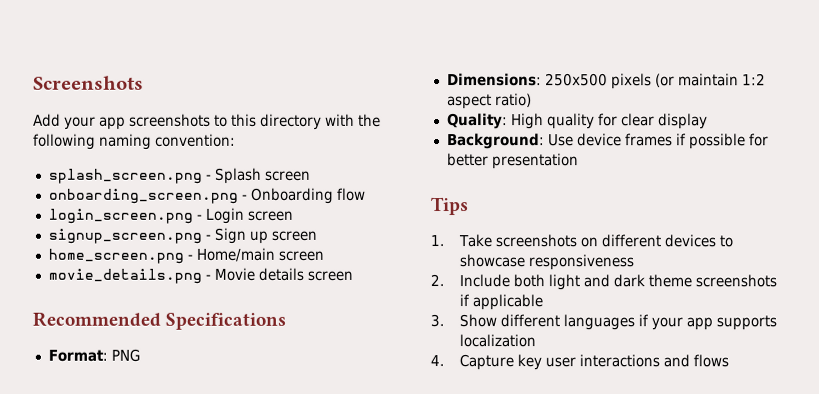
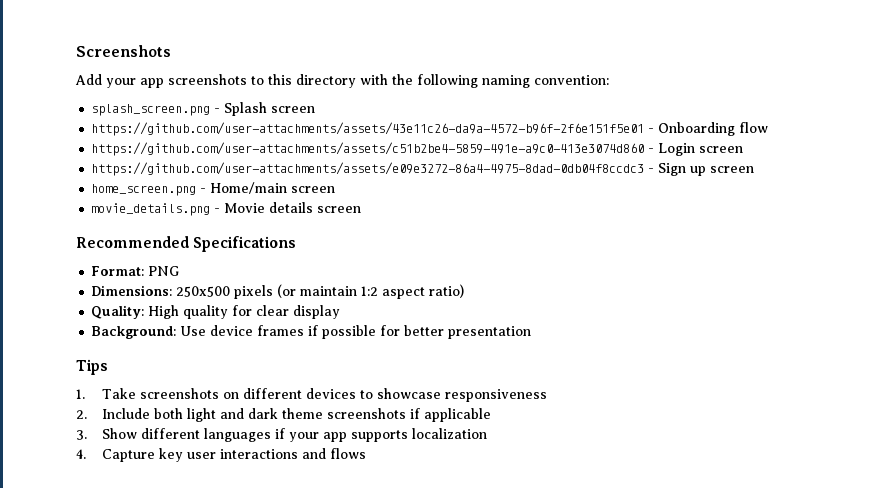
- onboarding_screen.png - Onboarding flow
+ https://github.com/user-attachments/assets/43e11c26-da9a-4572-b96f-2f6e151f5e01 - Onboarding flow
- login_screen.png - Login screen
+ https://github.com/user-attachments/assets/c51b2be4-5859-491e-a9c0-413e3074d860 - Login screen
- signup_screen.png - Sign up screen
+ https://github.com/user-attachments/assets/e09e3272-86a4-4975-8dad-0db04f8ccdc3 - Sign up screen

